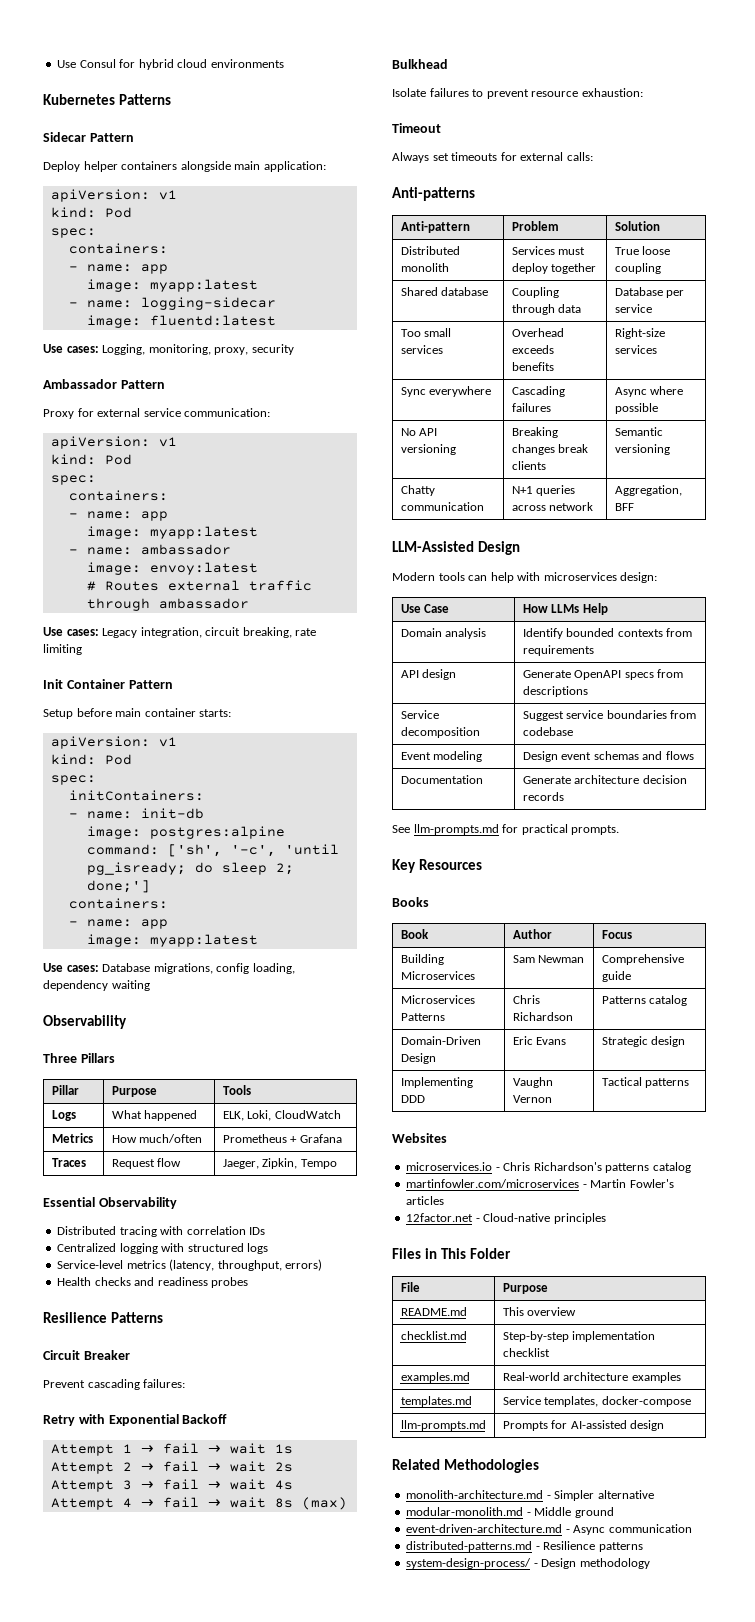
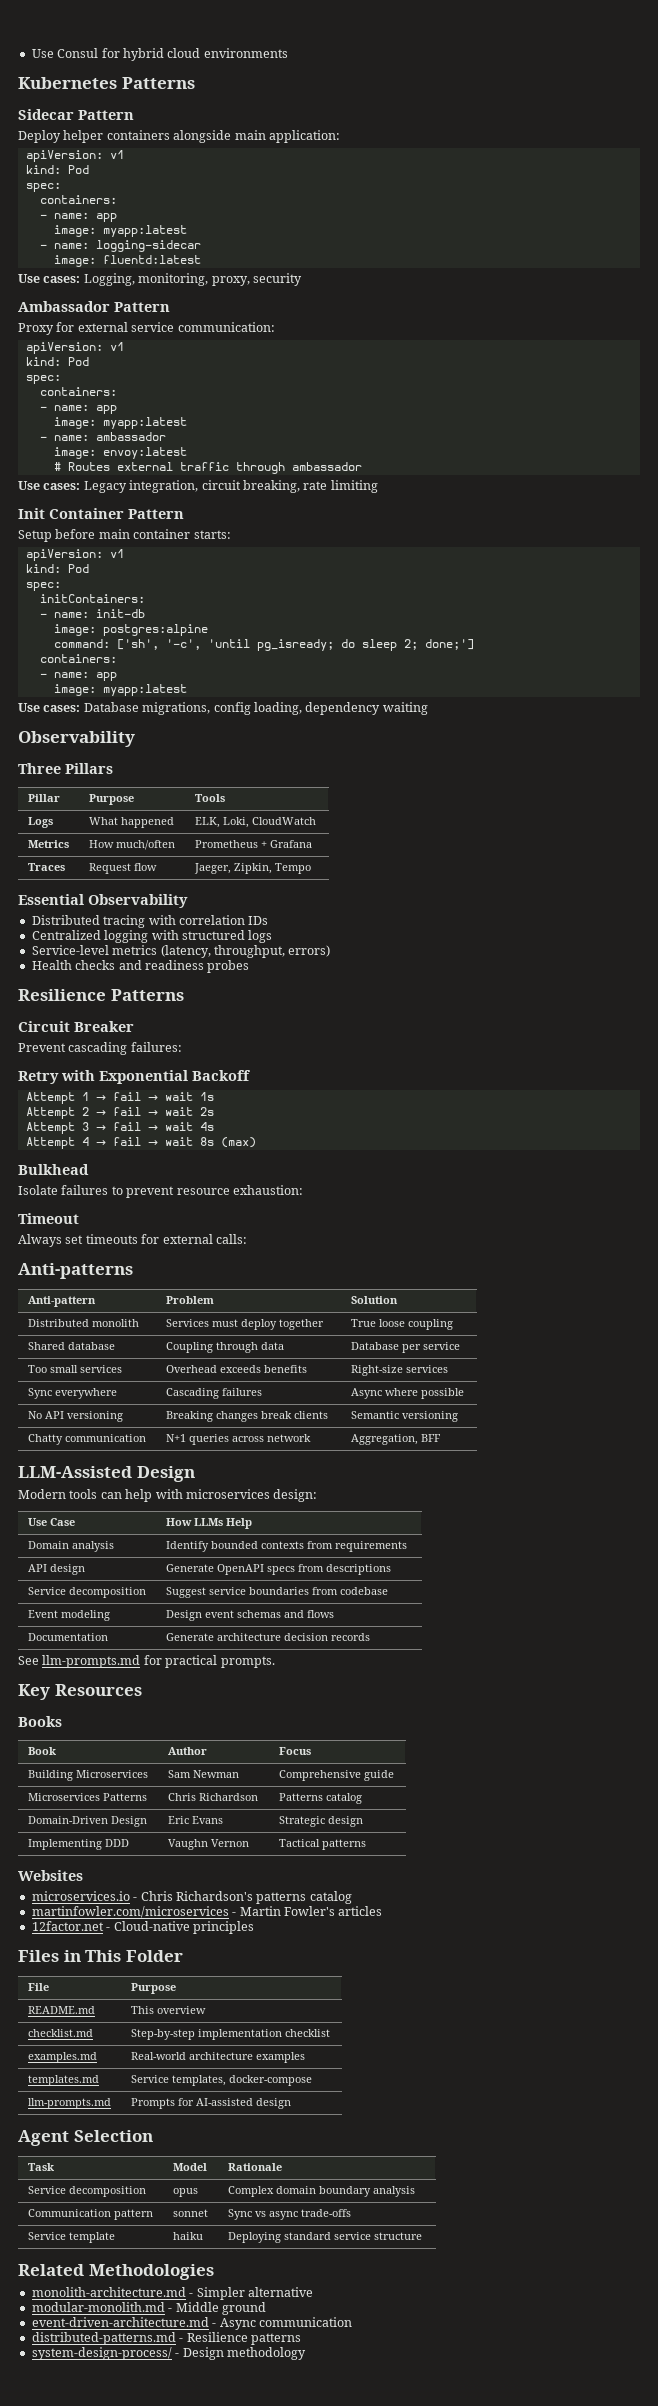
+ Agent Selection
+ Task | Model | Rationale
+ Service decomposition | opus | Complex domain boundary analysis
+ Communication pattern | sonnet | Sync vs async trade-offs
+ Service template | haiku | Deploying standard service structure

